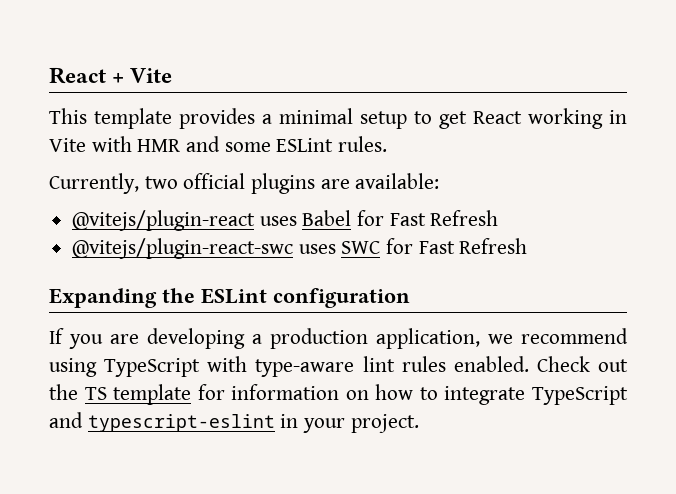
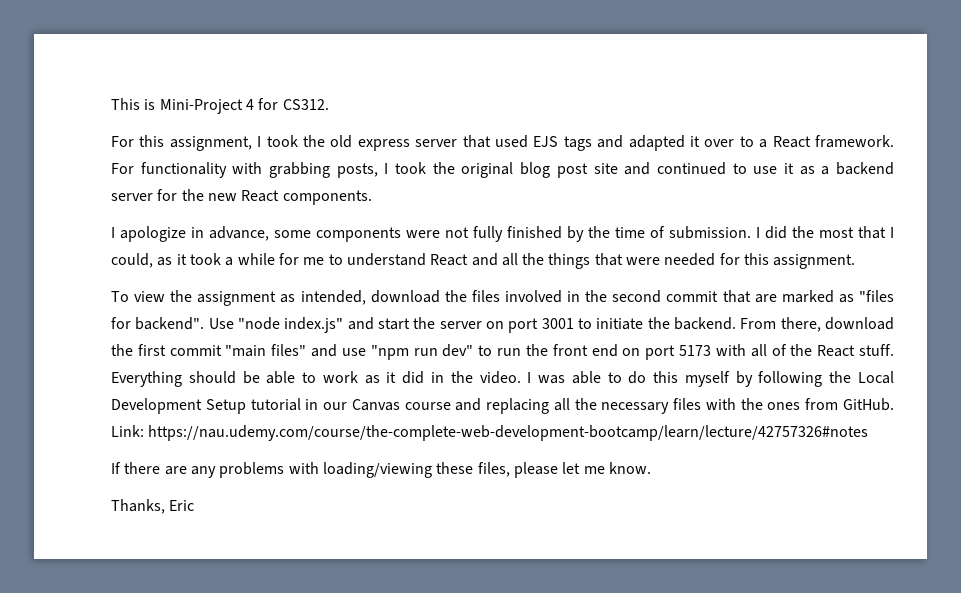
- React + Vite
- This template provides a minimal setup to get React working in Vite with HMR and some ESLint rules.
- Currently, two official plugins are available:
- @vitejs/plugin-react uses Babel for Fast Refresh
- @vitejs/plugin-react-swc uses SWC for Fast Refresh
- Expanding the ESLint configuration
- If you are developing a production application, we recommend using TypeScript with type-aware lint rules enabled. Check out the TS template for information on how to integrate TypeScript and typescript-eslint in your project.
+ This is Mini-Project 4 for CS312.
+ For this assignment, I took the old express server that used EJS tags and adapted it over to a React framework. For functionality with grabbing posts, I took the original blog post site and continued to use it as a backend server for the new React components.
+ I apologize in advance, some components were not fully finished by the time of submission. I did the most that I could, as it took a while for me to understand React and all the things that were needed for this assignment.
+ To view the assignment as intended, download the files involved in the second commit that are marked as "files for backend". Use "node index.js" and start the server on port 3001 to initiate the backend. From there, download the first commit "main files" and use "npm run dev" to run the front end on port 5173 with all of the React stuff. Everything should be able to work as it did in the video. I was able to do this myself by following the Local Development Setup tutorial in our Canvas course and replacing all the necessary files with the ones from GitHub. Link: https://nau.udemy.com/course/the-complete-web-development-bootcamp/learn/lecture/42757326#notes
+ If there are any problems with loading/viewing these files, please let me know.
+ Thanks, Eric

